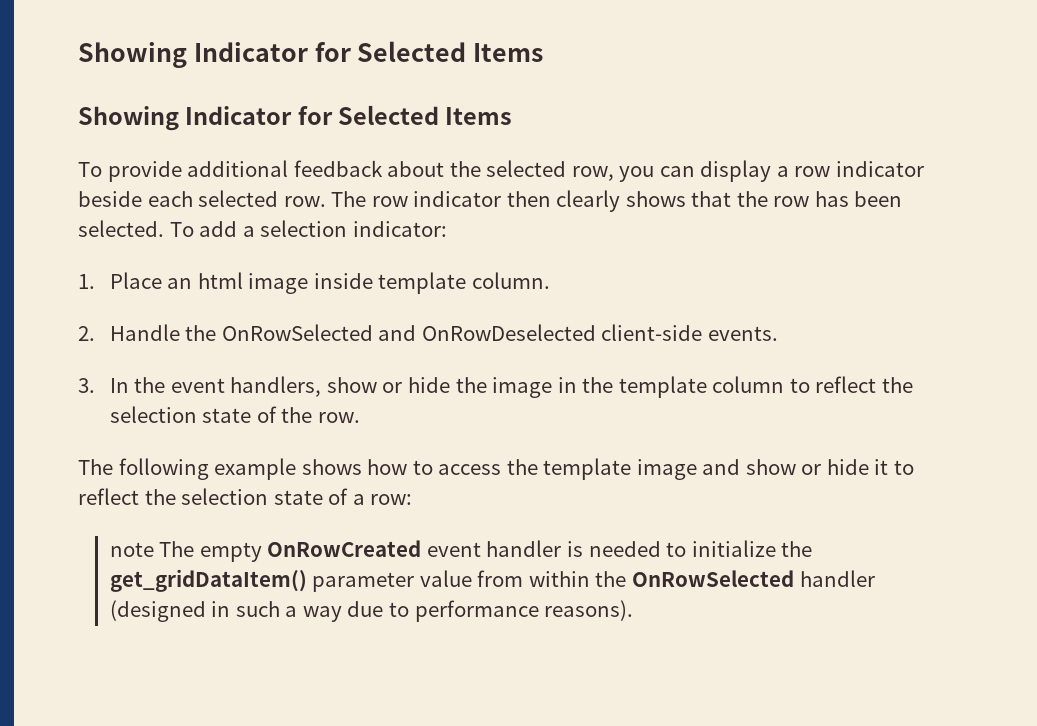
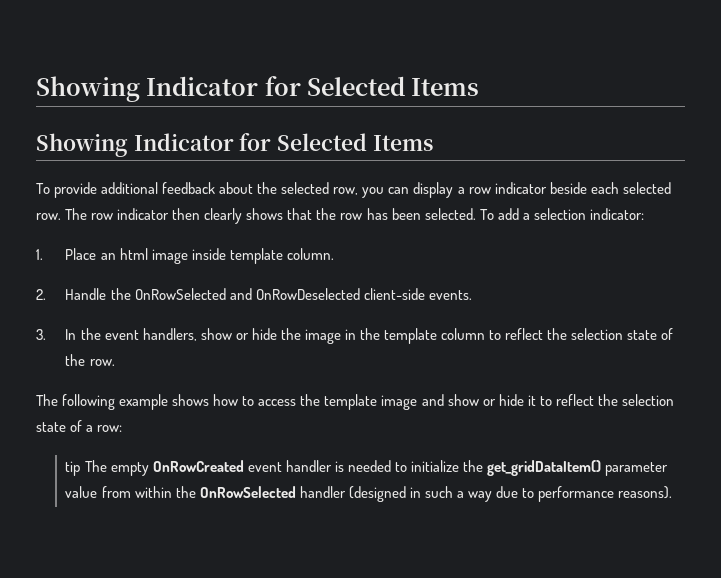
- note The empty OnRowCreated event handler is needed to initialize the get_gridDataItem() parameter value from within the OnRowSelected handler (designed in such a way due to performance reasons).
+ tip The empty OnRowCreated event handler is needed to initialize the get_gridDataItem() parameter value from within the OnRowSelected handler (designed in such a way due to performance reasons).

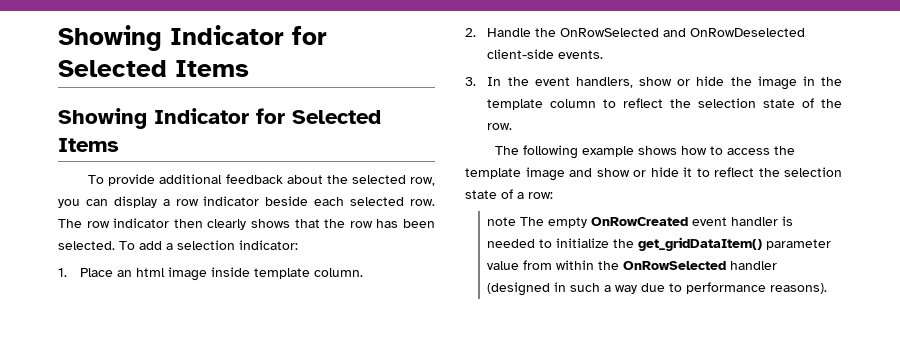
- tip The empty OnRowCreated event handler is needed to initialize the get_gridDataItem() parameter value from within the OnRowSelected handler (designed in such a way due to performance reasons).
+ note The empty OnRowCreated event handler is needed to initialize the get_gridDataItem() parameter value from within the OnRowSelected handler (designed in such a way due to performance reasons).

